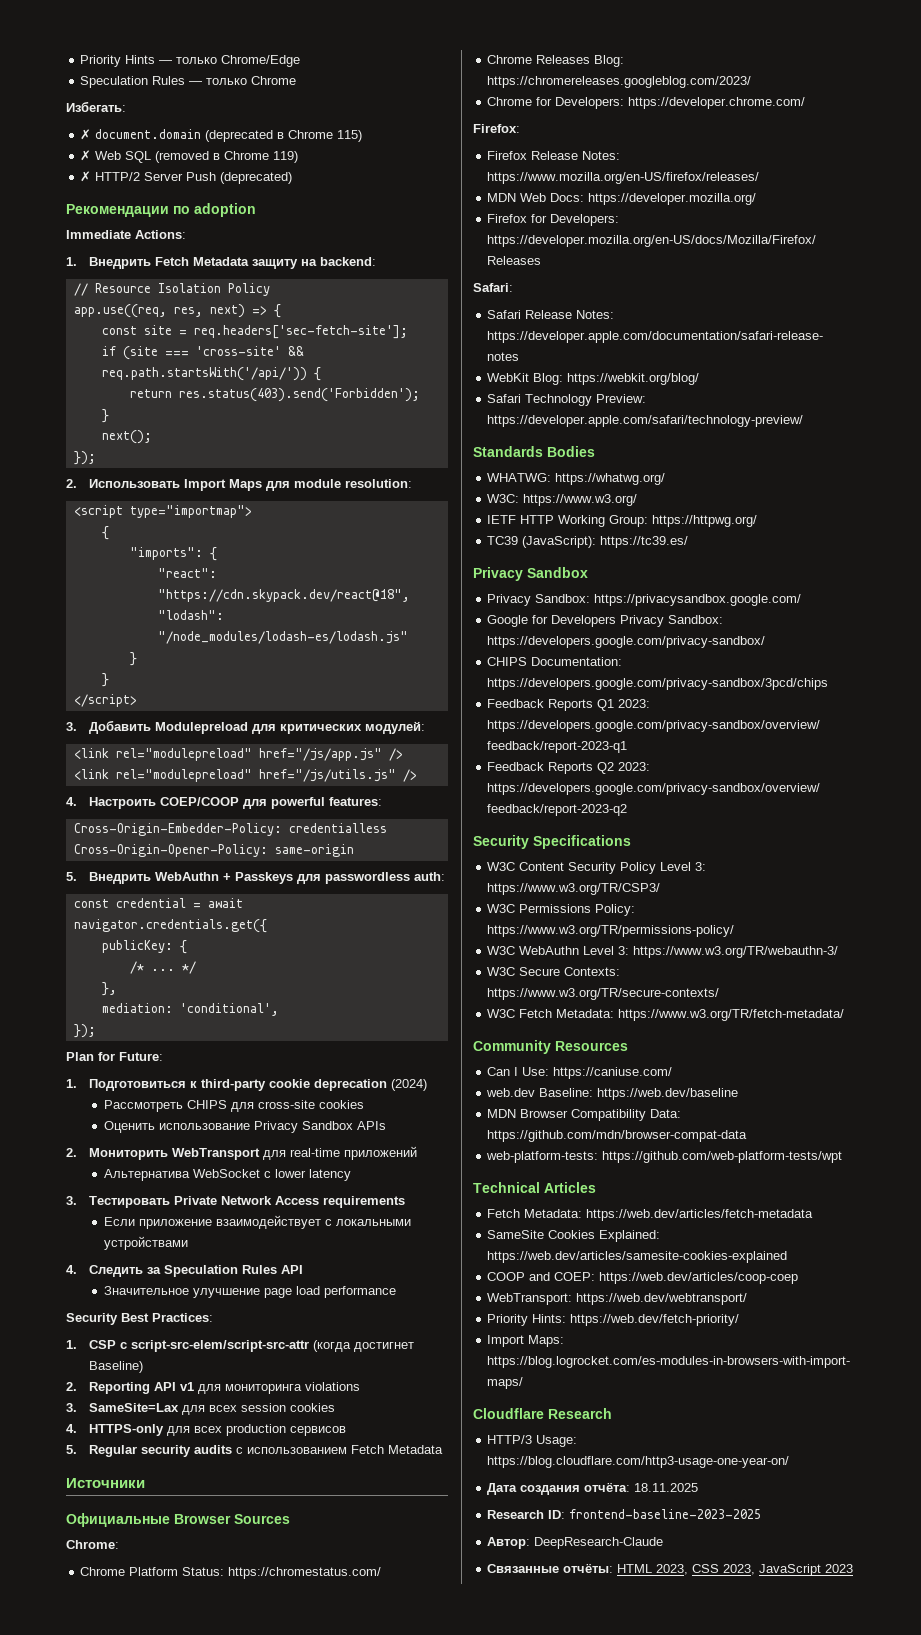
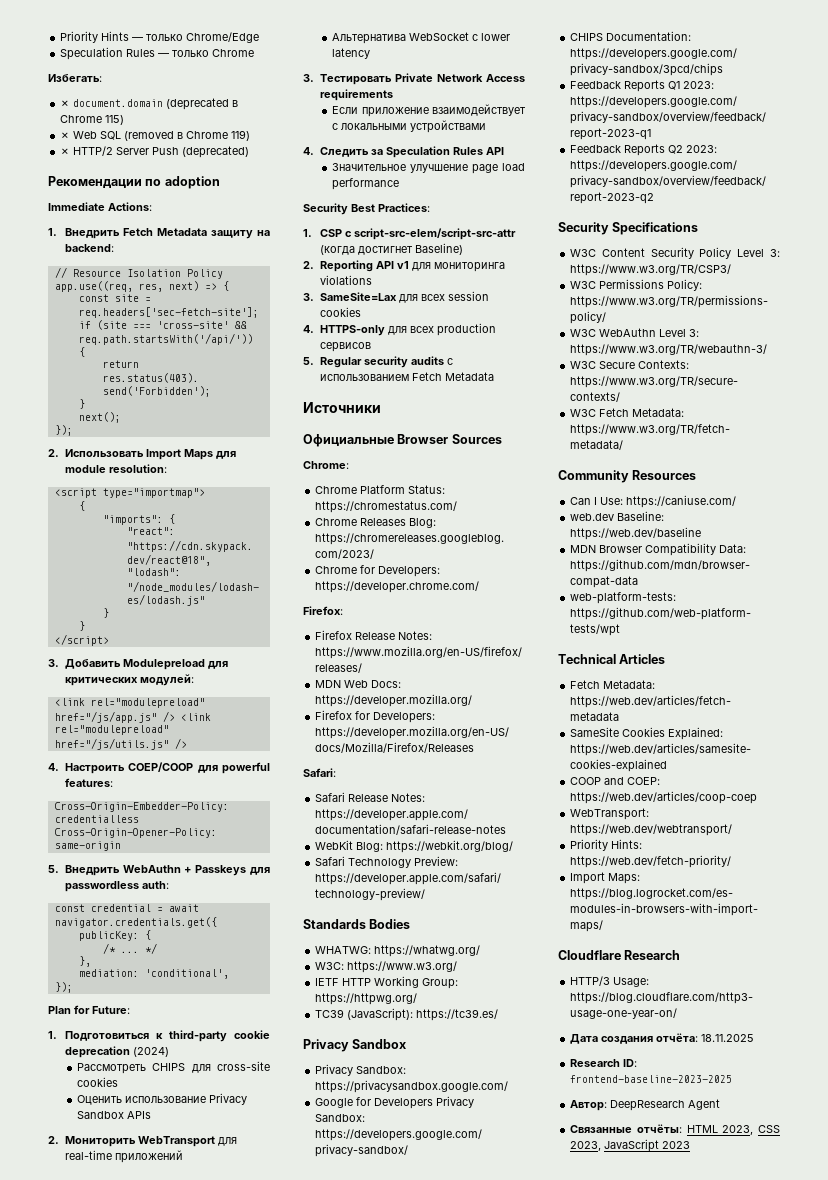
- Автор: DeepResearch-Claude
+ Автор: DeepResearch Agent

